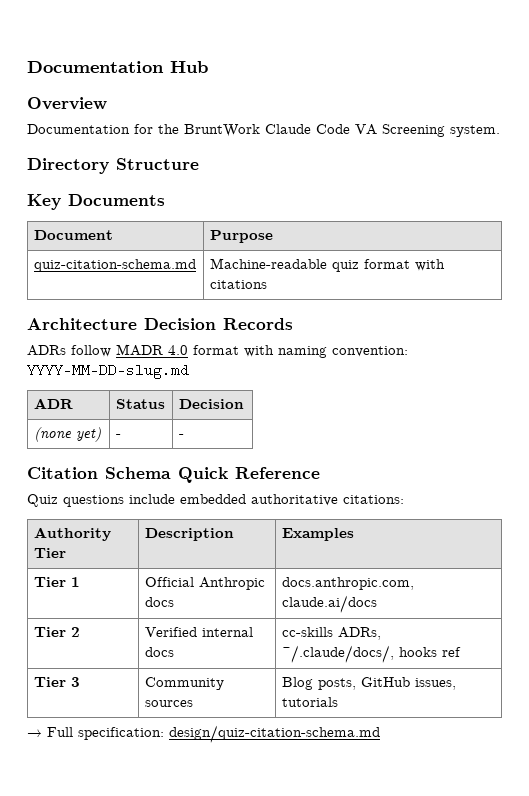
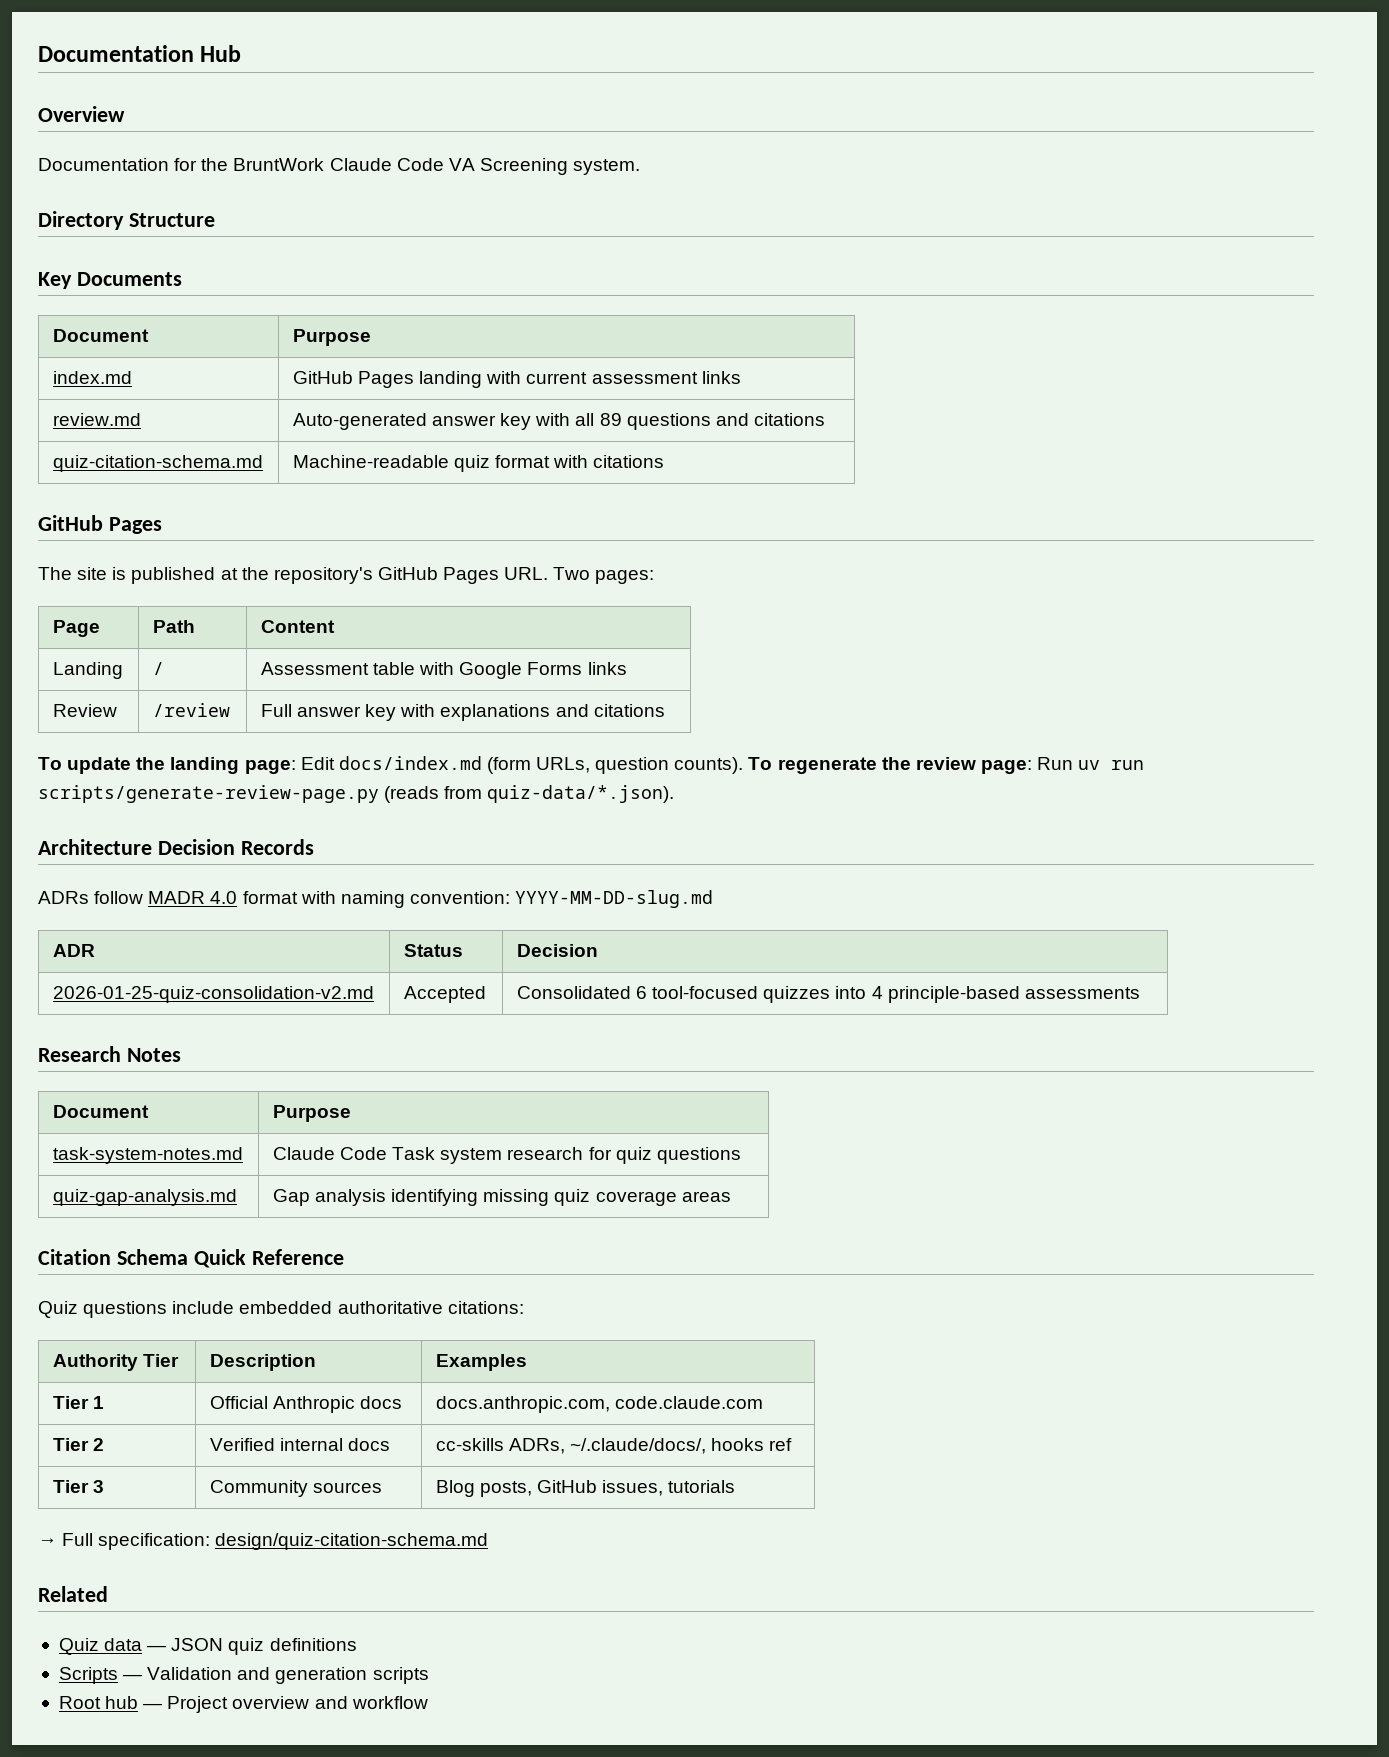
+ index.md | GitHub Pages landing with current assessment links
+ review.md | Auto-generated answer key with all 89 questions and citations
  quiz-citation-schema.md | Machine-readable quiz format with citations
+ GitHub Pages
+ The site is published at the repository's GitHub Pages URL. Two pages:
+ Page | Path | Content
+ Landing | / | Assessment table with Google Forms links
+ Review | /review | Full answer key with explanations and citations
+ To update the landing page: Edit docs/index.md (form URLs, question counts). To regenerate the review page: Run uv run scripts/generate-review-page.py (reads from quiz-data/*.json).
- (none yet) | - | -
+ 2026-01-25-quiz-consolidation-v2.md | Accepted | Consolidated 6 tool-focused quizzes into 4 principle-based assessments
+ Research Notes
+ Document | Purpose
+ task-system-notes.md | Claude Code Task system research for quiz questions
+ quiz-gap-analysis.md | Gap analysis identifying missing quiz coverage areas
- Tier 1 | Official Anthropic docs | docs.anthropic.com, claude.ai/docs
+ Tier 1 | Official Anthropic docs | docs.anthropic.com, code.claude.com
+ Related
+ Quiz data — JSON quiz definitions
+ Scripts — Validation and generation scripts
+ Root hub — Project overview and workflow

